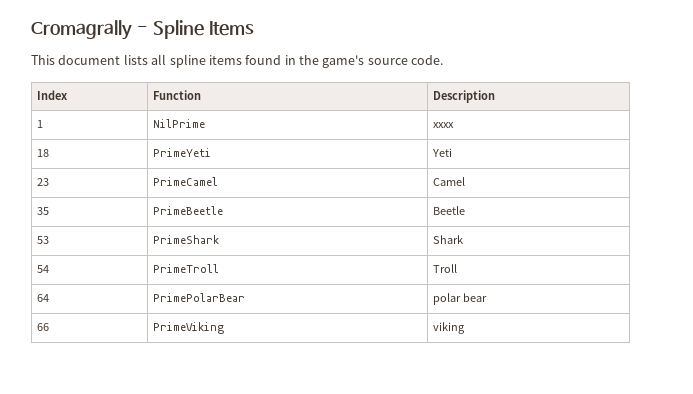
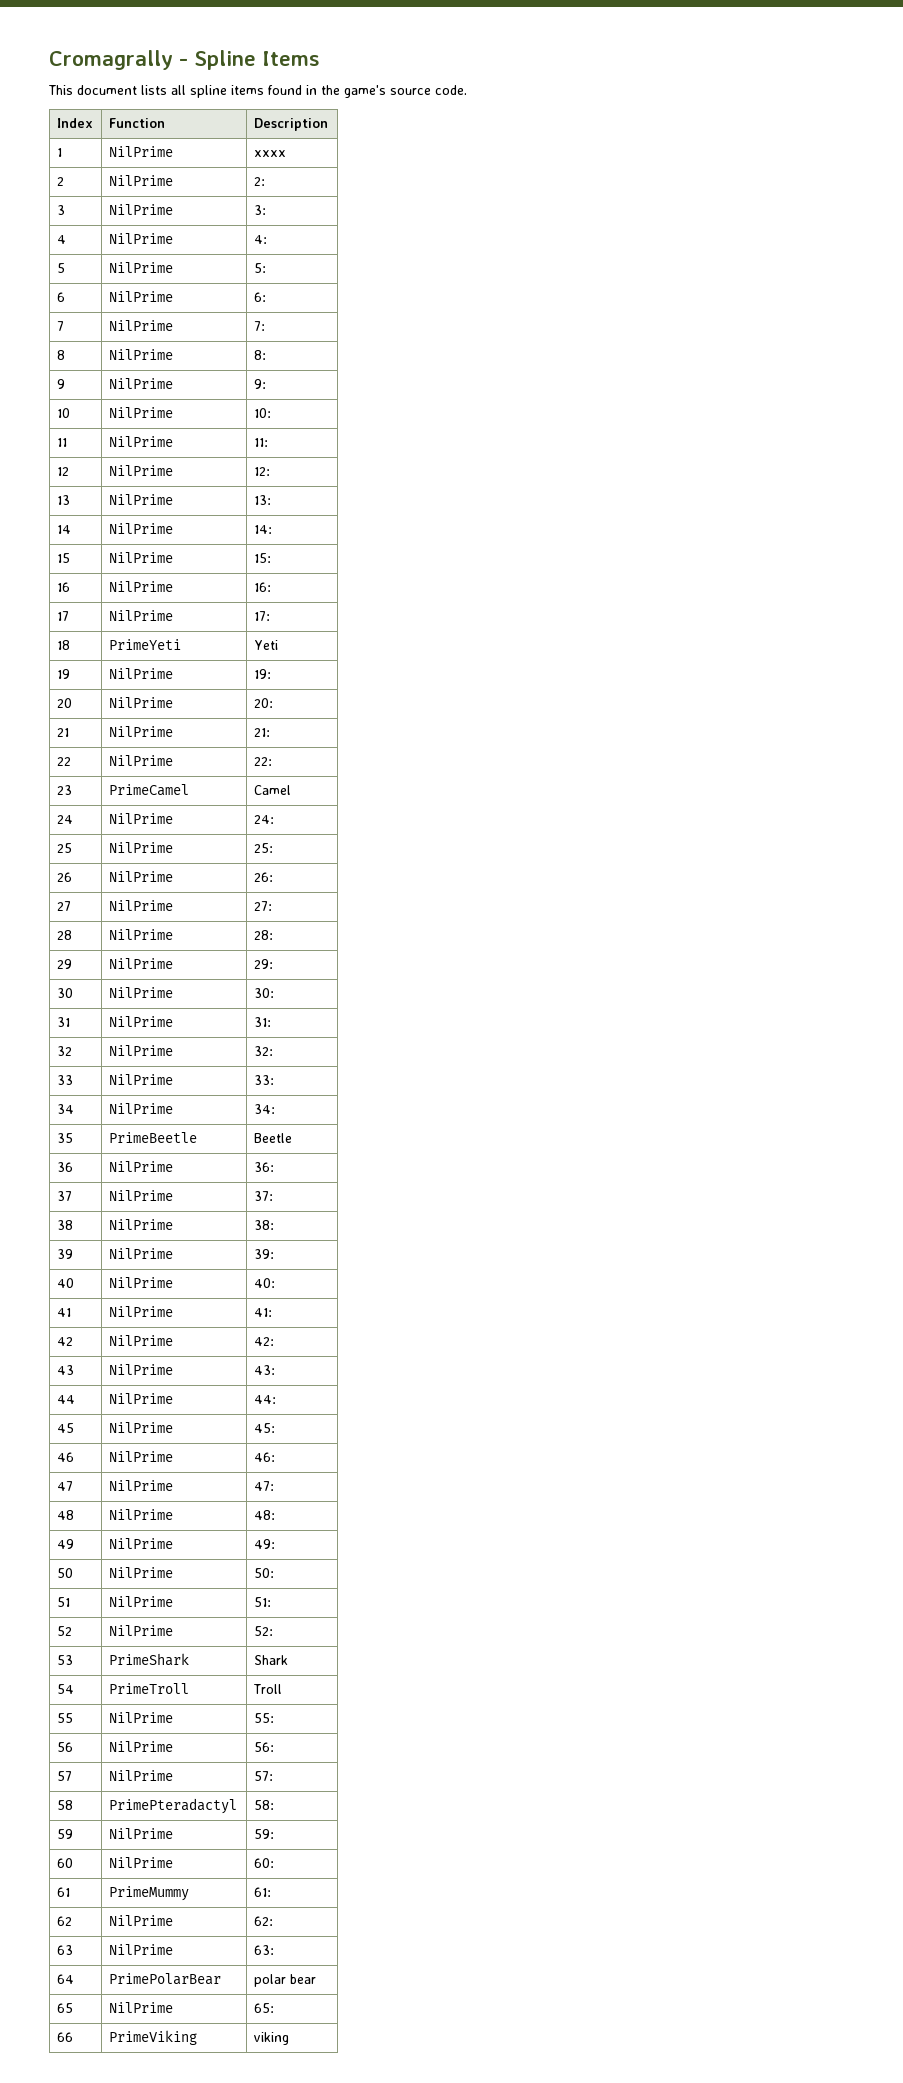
+ 2 | NilPrime | 2:
+ 3 | NilPrime | 3:
+ 4 | NilPrime | 4:
+ 5 | NilPrime | 5:
+ 6 | NilPrime | 6:
+ 7 | NilPrime | 7:
+ 8 | NilPrime | 8:
+ 9 | NilPrime | 9:
+ 10 | NilPrime | 10:
+ 11 | NilPrime | 11:
+ 12 | NilPrime | 12:
+ 13 | NilPrime | 13:
+ 14 | NilPrime | 14:
+ 15 | NilPrime | 15:
+ 16 | NilPrime | 16:
+ 17 | NilPrime | 17:
  18 | PrimeYeti | Yeti
+ 19 | NilPrime | 19:
+ 20 | NilPrime | 20:
+ 21 | NilPrime | 21:
+ 22 | NilPrime | 22:
  23 | PrimeCamel | Camel
+ 24 | NilPrime | 24:
+ 25 | NilPrime | 25:
+ 26 | NilPrime | 26:
+ 27 | NilPrime | 27:
+ 28 | NilPrime | 28:
+ 29 | NilPrime | 29:
+ 30 | NilPrime | 30:
+ 31 | NilPrime | 31:
+ 32 | NilPrime | 32:
+ 33 | NilPrime | 33:
+ 34 | NilPrime | 34:
  35 | PrimeBeetle | Beetle
+ 36 | NilPrime | 36:
+ 37 | NilPrime | 37:
+ 38 | NilPrime | 38:
+ 39 | NilPrime | 39:
+ 40 | NilPrime | 40:
+ 41 | NilPrime | 41:
+ 42 | NilPrime | 42:
+ 43 | NilPrime | 43:
+ 44 | NilPrime | 44:
+ 45 | NilPrime | 45:
+ 46 | NilPrime | 46:
+ 47 | NilPrime | 47:
+ 48 | NilPrime | 48:
+ 49 | NilPrime | 49:
+ 50 | NilPrime | 50:
+ 51 | NilPrime | 51:
+ 52 | NilPrime | 52:
+ 55 | NilPrime | 55:
+ 56 | NilPrime | 56:
+ 57 | NilPrime | 57:
+ 58 | PrimePteradactyl | 58:
+ 59 | NilPrime | 59:
+ 60 | NilPrime | 60:
+ 61 | PrimeMummy | 61:
+ 62 | NilPrime | 62:
+ 63 | NilPrime | 63:
+ 65 | NilPrime | 65:

